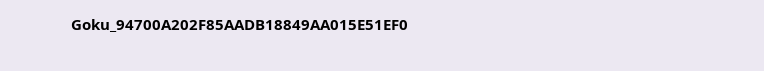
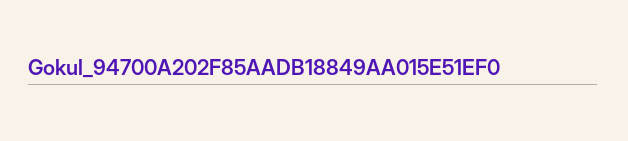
- Goku_94700A202F85AADB18849AA015E51EF0
+ Gokul_94700A202F85AADB18849AA015E51EF0

